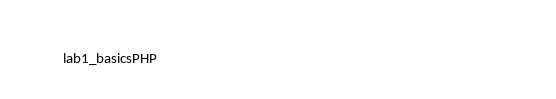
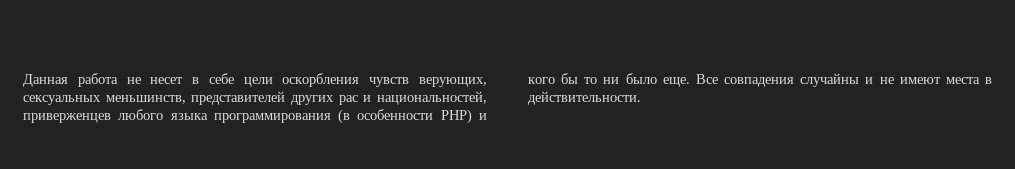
- lab1_basicsPHP
+ Данная работа не несет в себе цели оскорбления чувств верующих, сексуальных меньшинств, представителей других рас и национальностей, приверженцев любого языка программирования (в особенности PHP) и кого бы то ни было еще. Все совпадения случайны и не имеют места в действительности.

